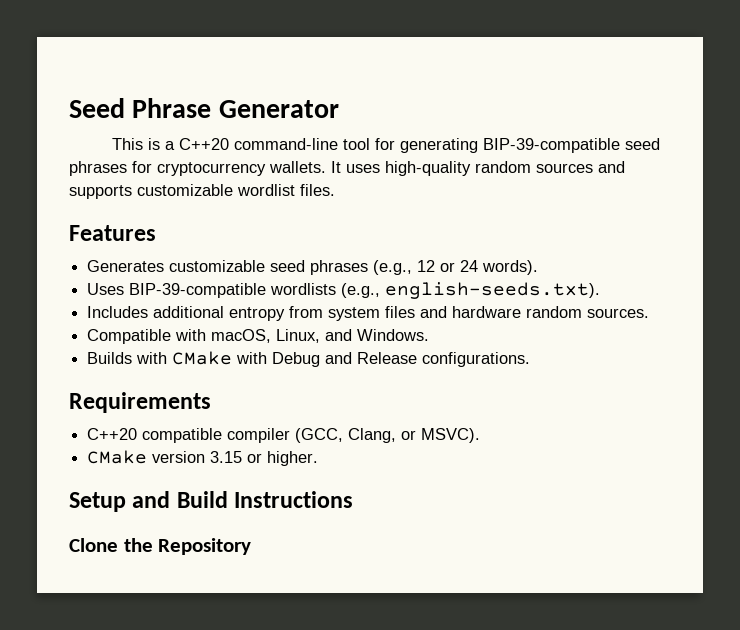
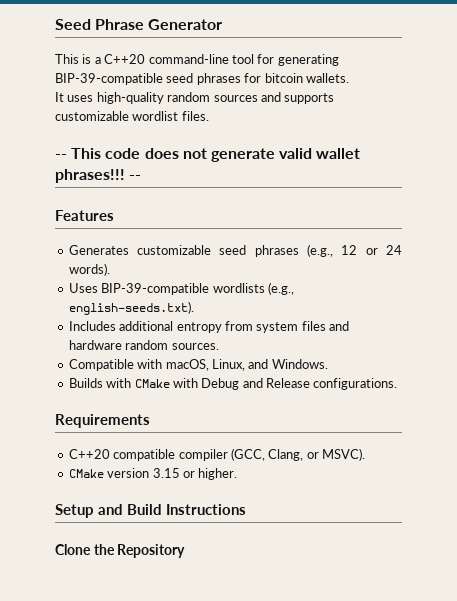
- This is a C++20 command-line tool for generating BIP-39-compatible seed phrases for cryptocurrency wallets. It uses high-quality random sources and supports customizable wordlist files.
+ This is a C++20 command-line tool for generating BIP-39-compatible seed phrases for bitcoin wallets.
+ It uses high-quality random sources and supports customizable wordlist files.
+ -- This code does not generate valid wallet phrases!!! --

